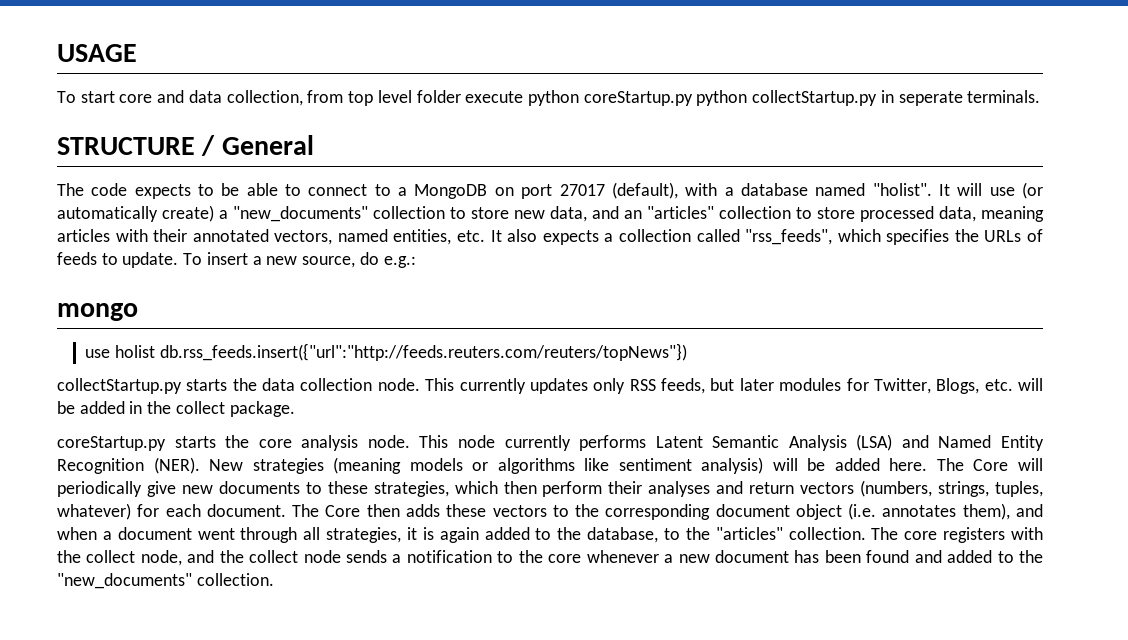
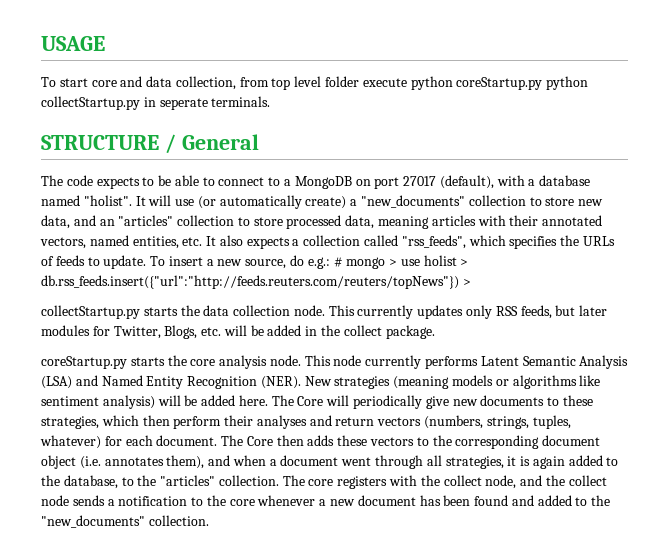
- To insert a new source, do e.g.:
- mongo
- use holist db.rss_feeds.insert({"url":"http://feeds.reuters.com/reuters/topNews"})
+ To insert a new source, do e.g.: # mongo > use holist > db.rss_feeds.insert({"url":"http://feeds.reuters.com/reuters/topNews"}) >

